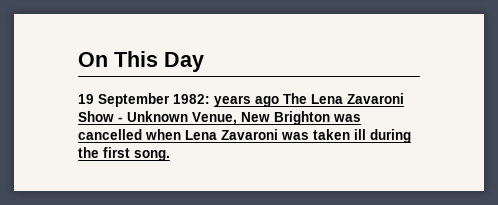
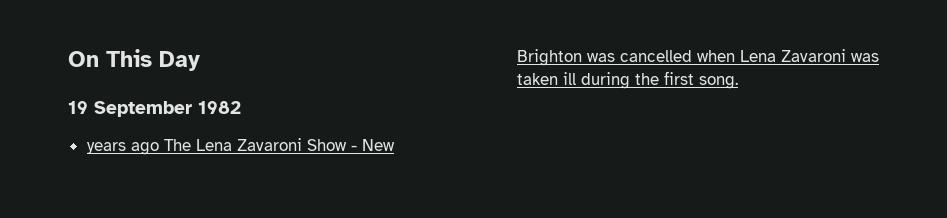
- 19 September 1982: years ago The Lena Zavaroni Show - Unknown Venue, New Brighton was cancelled when Lena Zavaroni was taken ill during the first song.
+ 19 September 1982
+ years ago The Lena Zavaroni Show - New Brighton was cancelled when Lena Zavaroni was taken ill during the first song.

